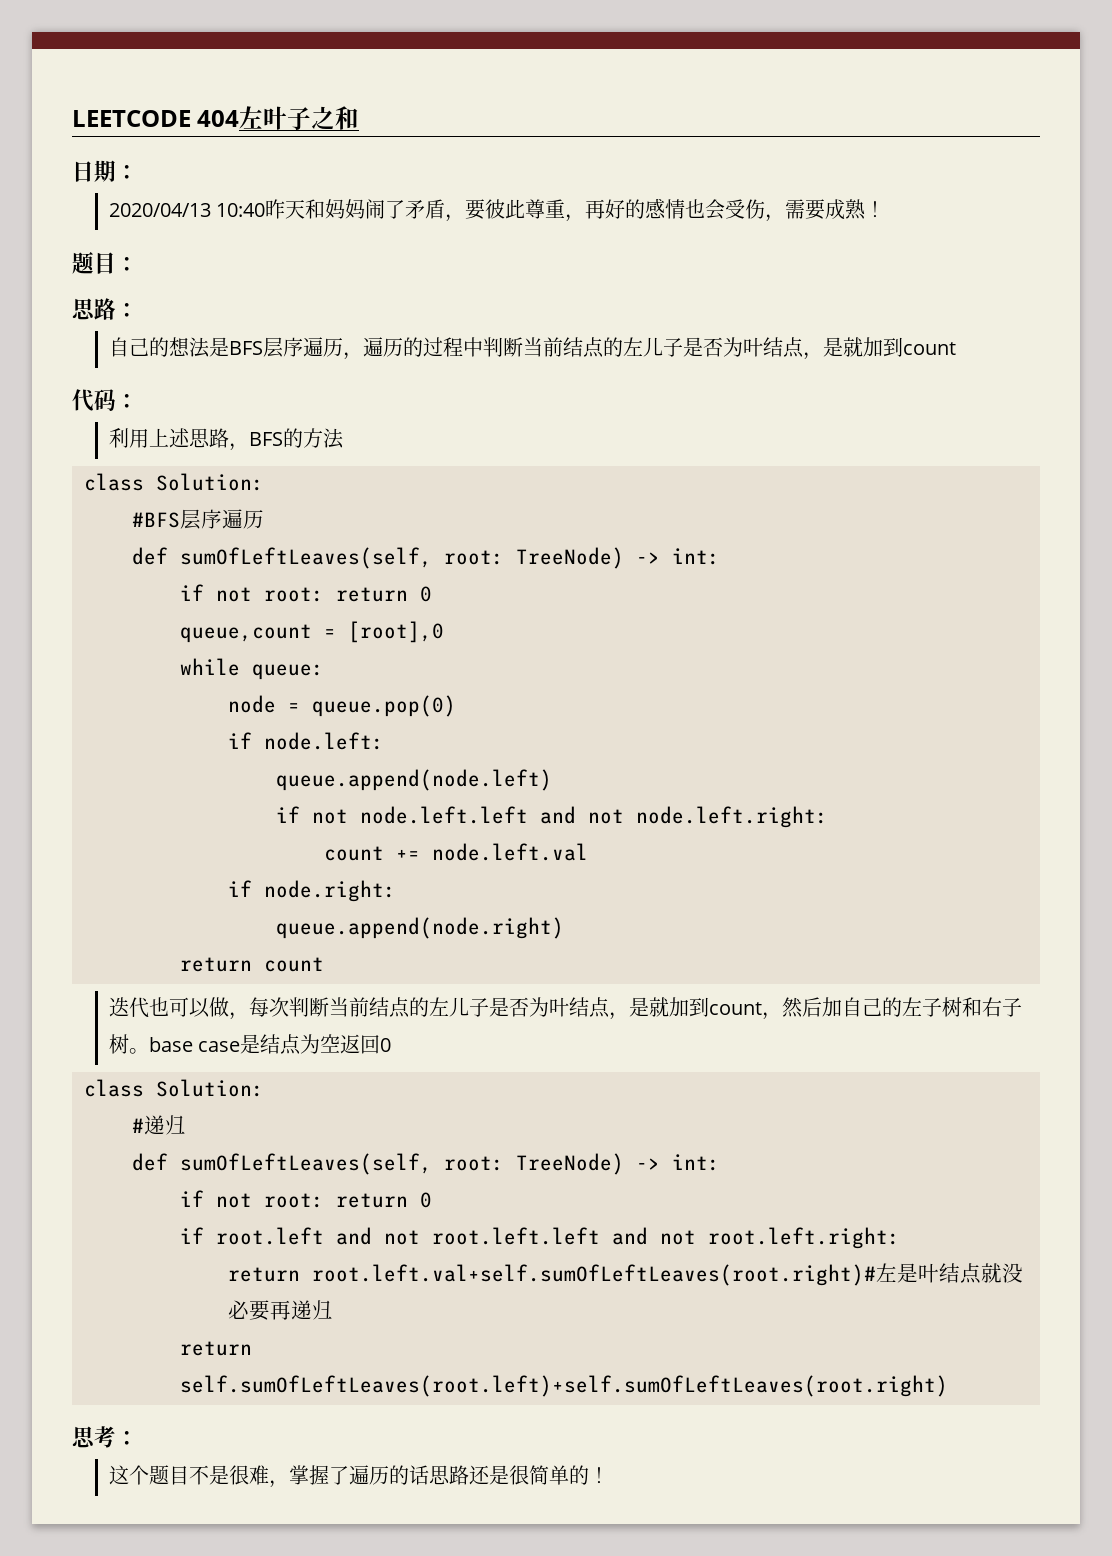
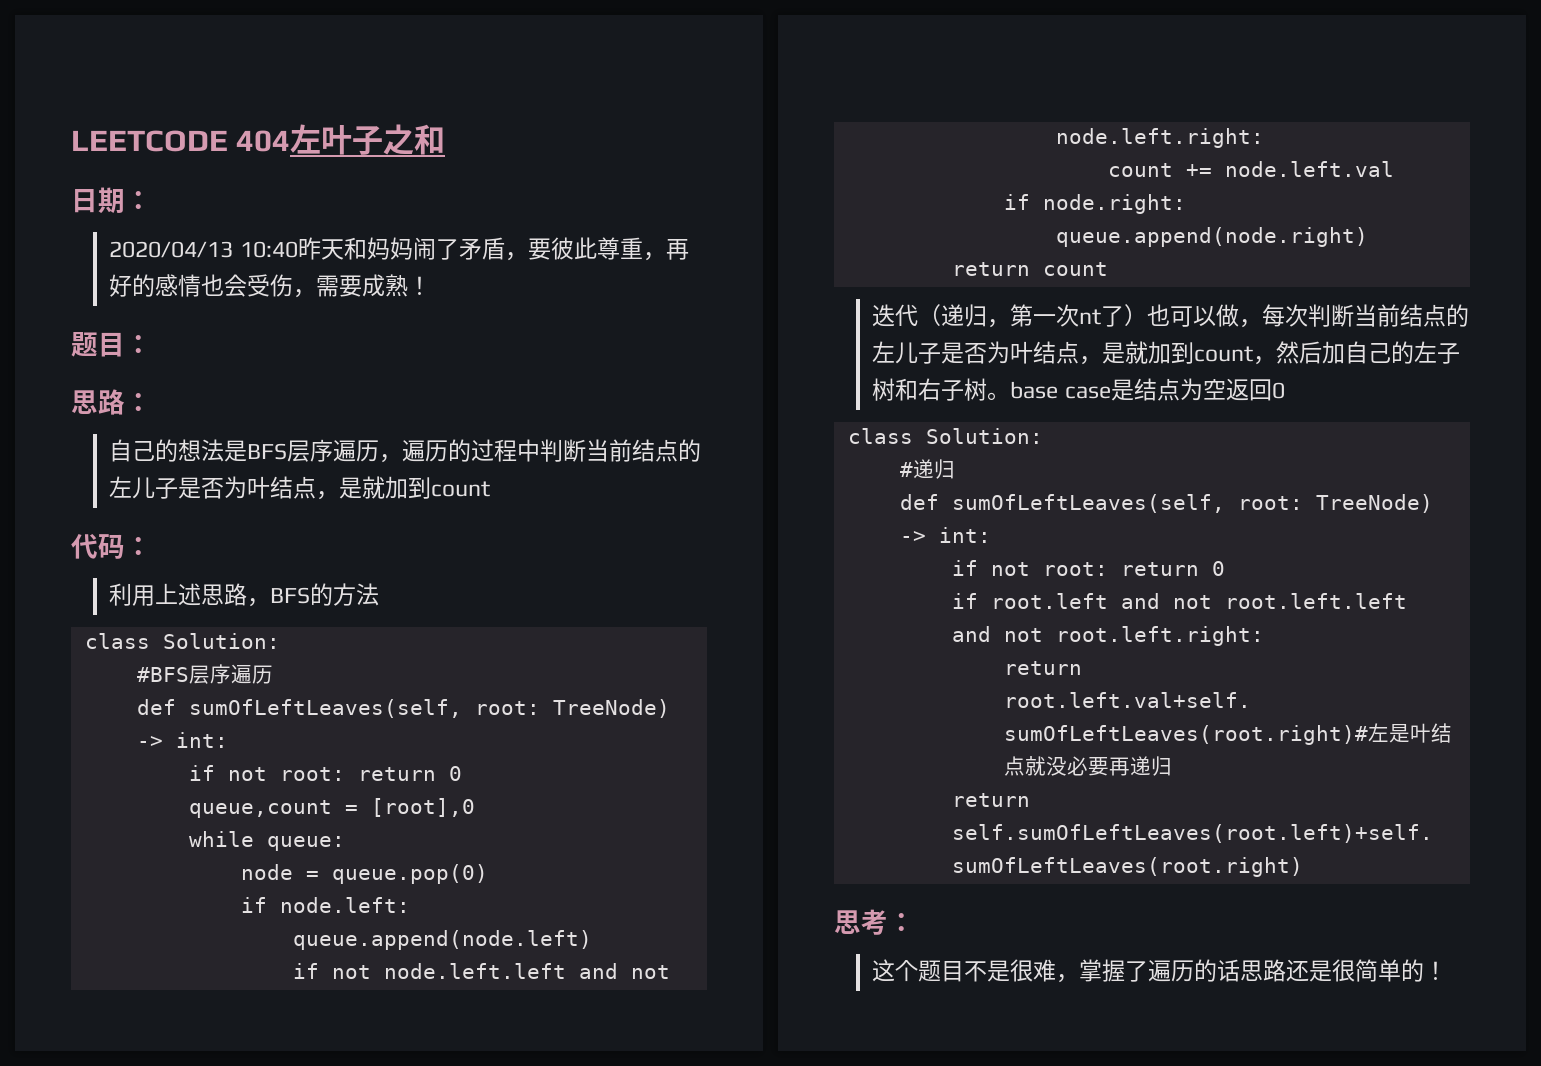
- 迭代也可以做，每次判断当前结点的左儿子是否为叶结点，是就加到count，然后加自己的左子树和右子树。base case是结点为空返回0
+ 迭代（递归，第一次nt了）也可以做，每次判断当前结点的左儿子是否为叶结点，是就加到count，然后加自己的左子树和右子树。base case是结点为空返回0

